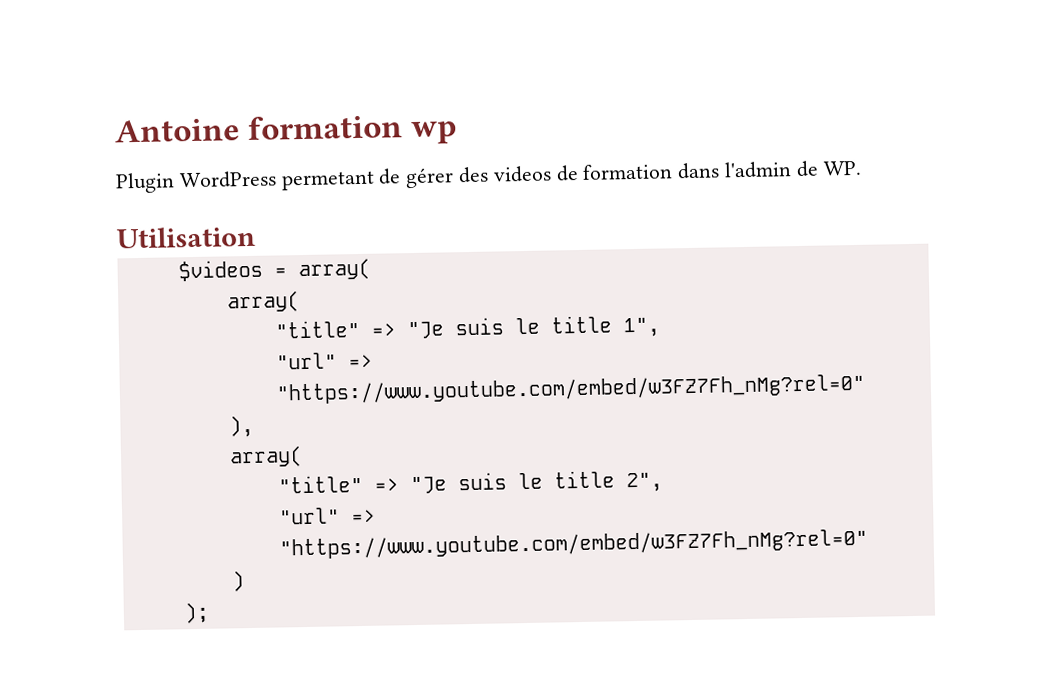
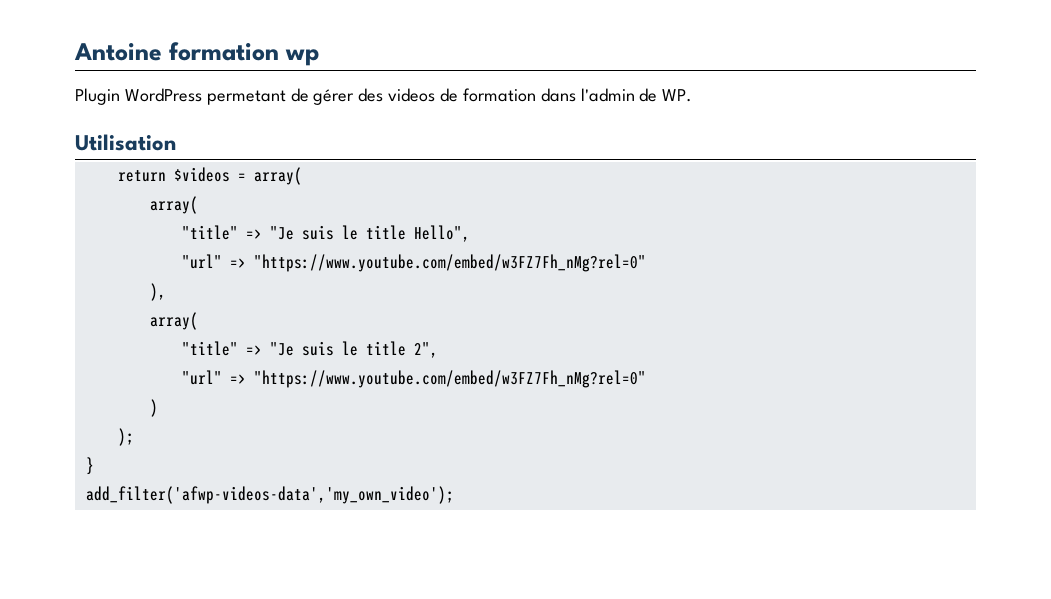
- $videos = array(
+ return $videos = array(
- "title" => "Je suis le title 1",
+ "title" => "Je suis le title Hello",
+ }
+ add_filter('afwp-videos-data','my_own_video');

